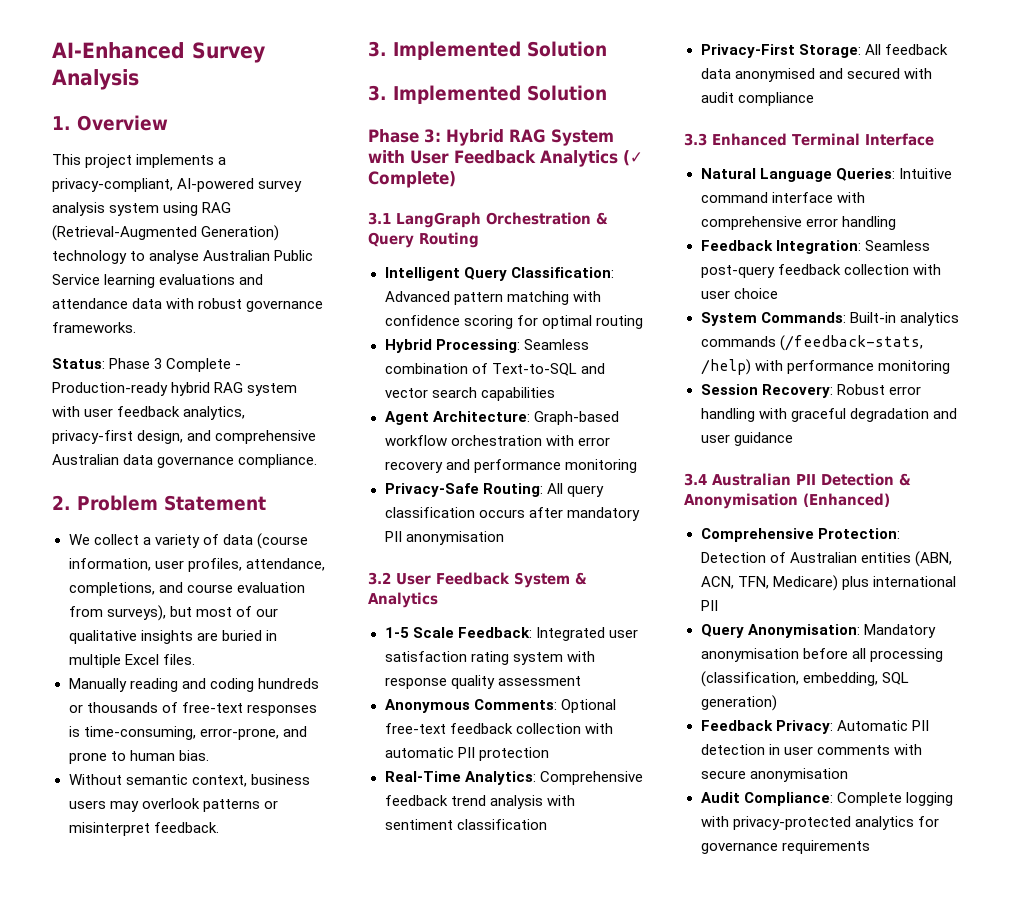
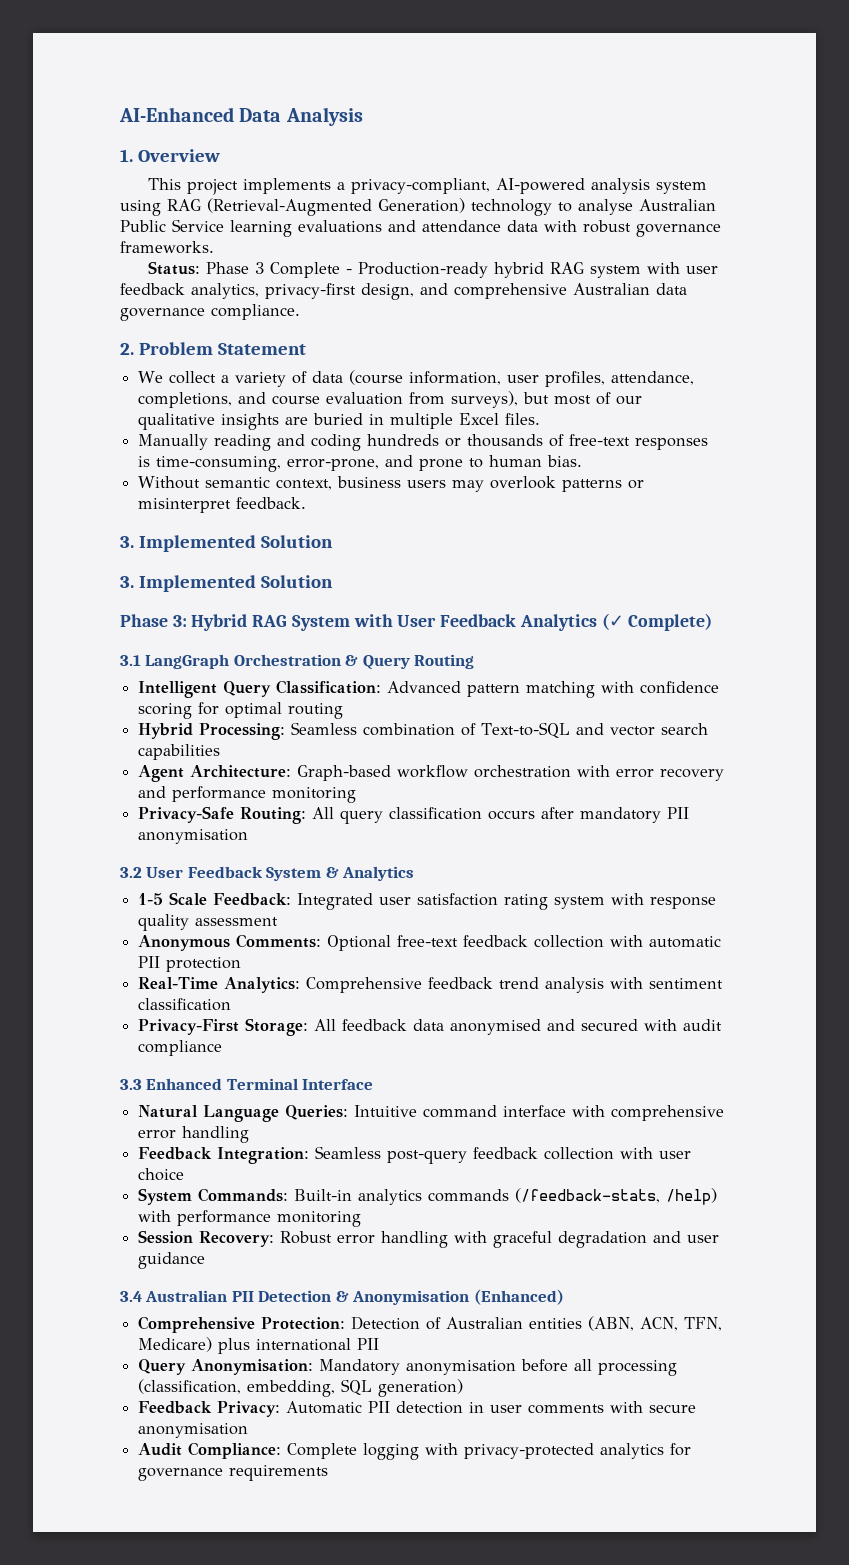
- AI-Enhanced Survey Analysis
+ AI-Enhanced Data Analysis
- This project implements a privacy-compliant, AI-powered survey analysis system using RAG (Retrieval-Augmented Generation) technology to analyse Australian Public Service learning evaluations and attendance data with robust governance frameworks.
+ This project implements a privacy-compliant, AI-powered analysis system using RAG (Retrieval-Augmented Generation) technology to analyse Australian Public Service learning evaluations and attendance data with robust governance frameworks.

